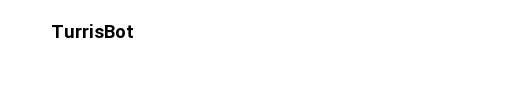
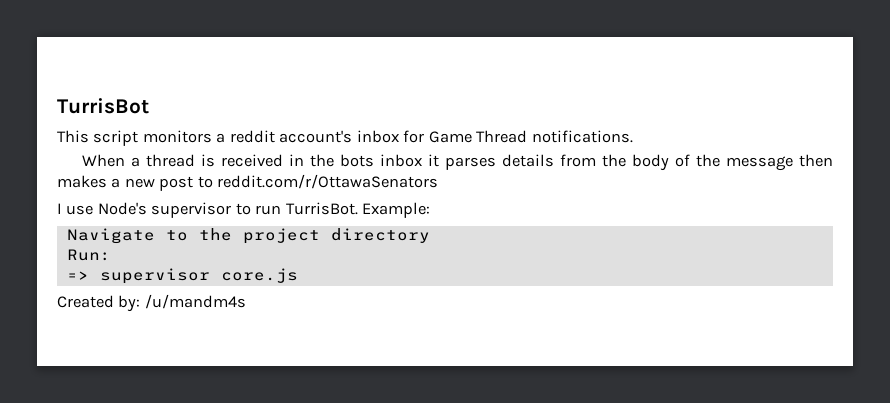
+ This script monitors a reddit account's inbox for Game Thread notifications.
+ When a thread is received in the bots inbox it parses details from the body of the message then makes a new post to reddit.com/r/OttawaSenators
+ I use Node's supervisor to run TurrisBot. Example:
+ Navigate to the project directory
+ Run:
+ => supervisor core.js
+ Created by: /u/mandm4s

